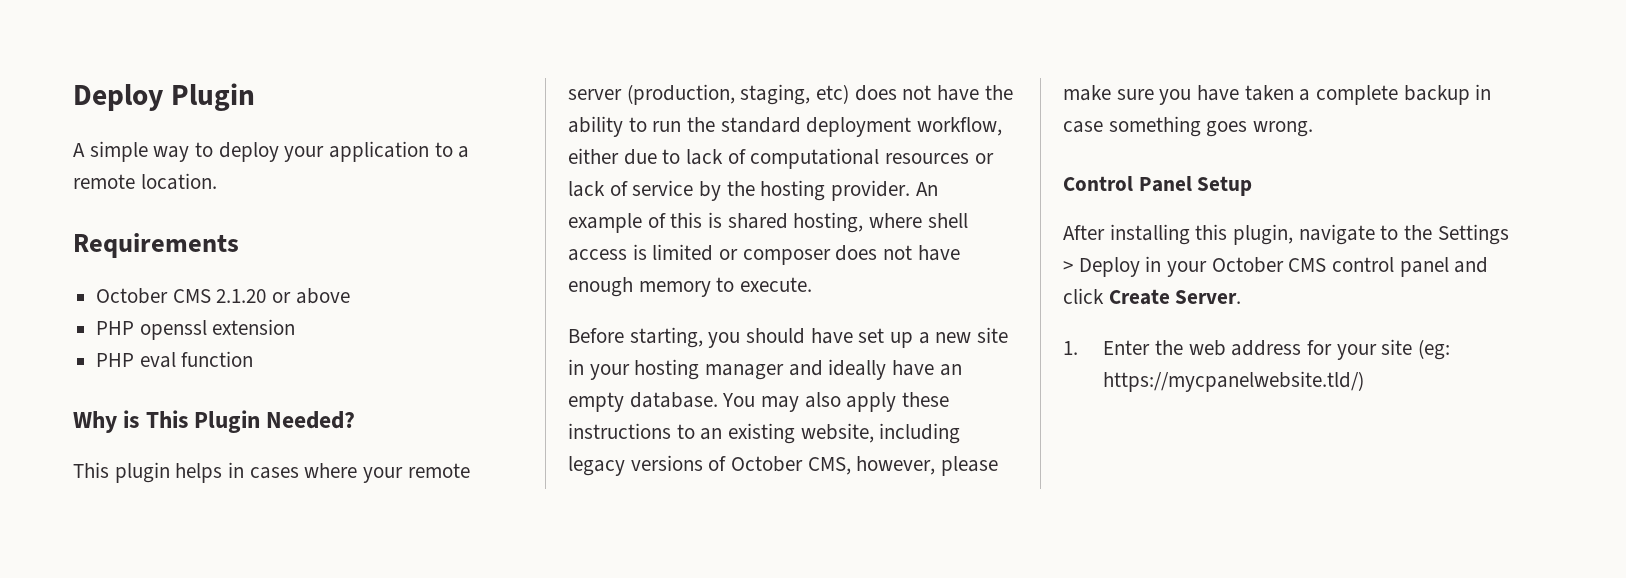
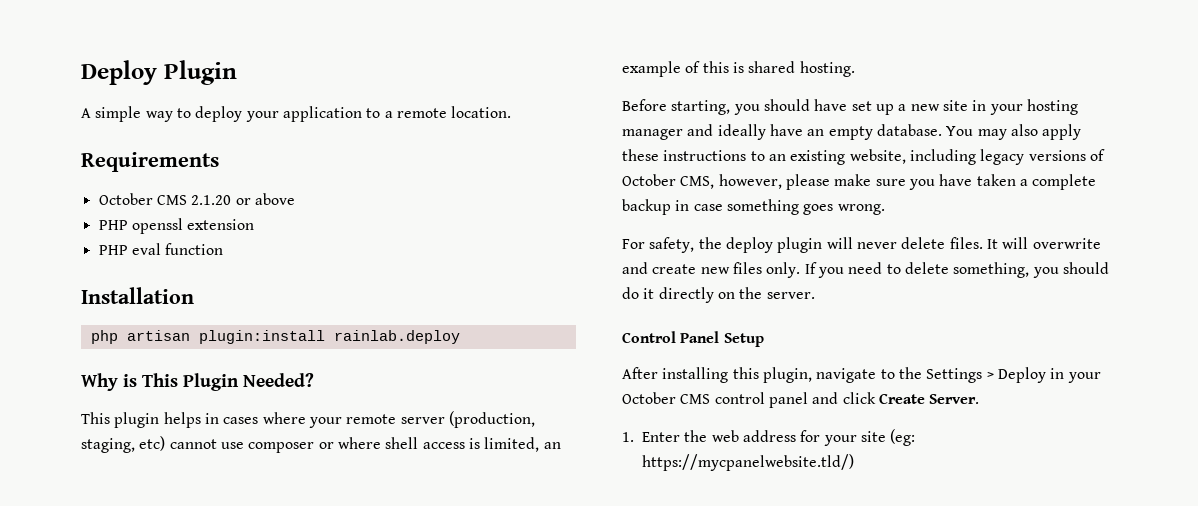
+ Installation
+ php artisan plugin:install rainlab.deploy
- This plugin helps in cases where your remote server (production, staging, etc) does not have the ability to run the standard deployment workflow, either due to lack of computational resources or lack of service by the hosting provider. An example of this is shared hosting, where shell access is limited or composer does not have enough memory to execute.
+ This plugin helps in cases where your remote server (production, staging, etc) cannot use composer or where shell access is limited, an example of this is shared hosting.
+ For safety, the deploy plugin will never delete files. It will overwrite and create new files only. If you need to delete something, you should do it directly on the server.

